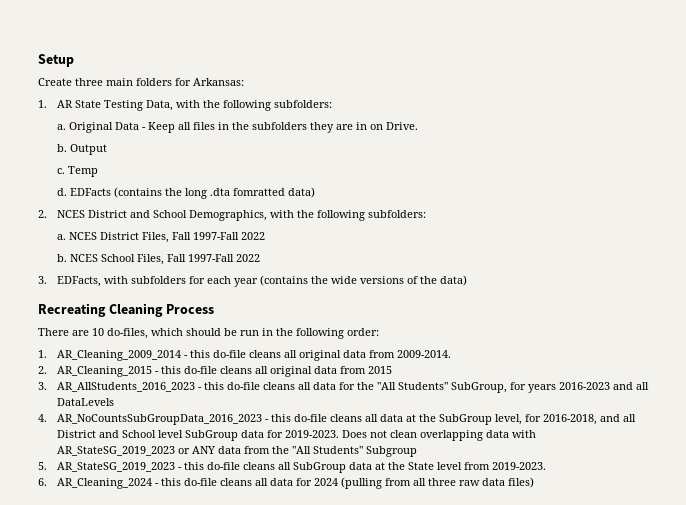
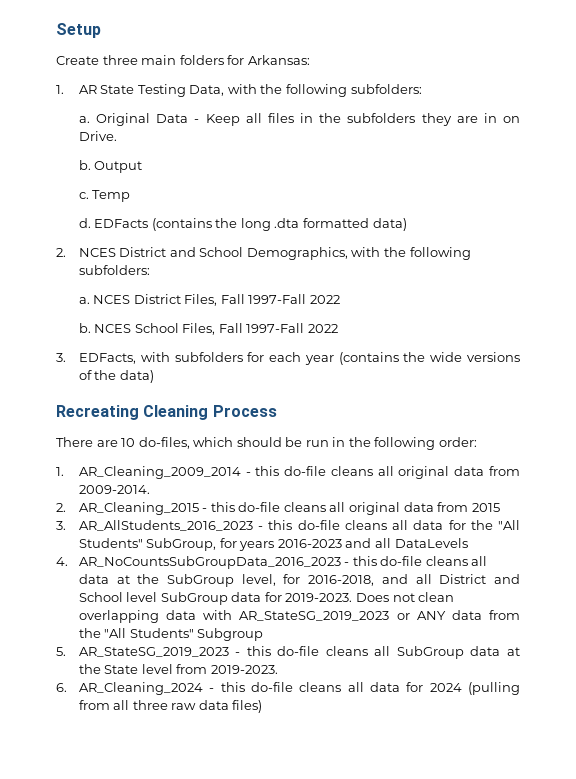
- EDFacts (contains the long .dta fomratted data)
+ EDFacts (contains the long .dta formatted data)

